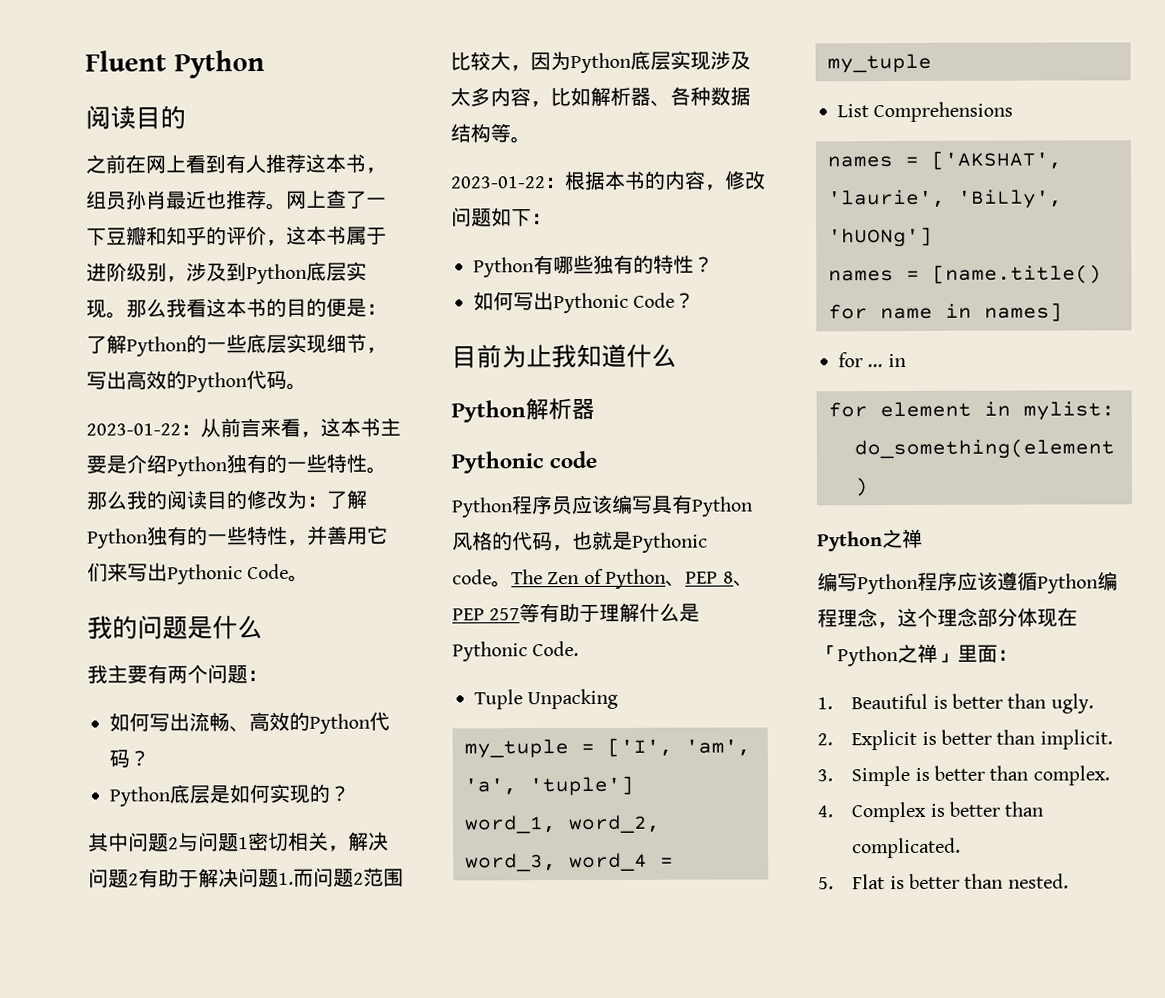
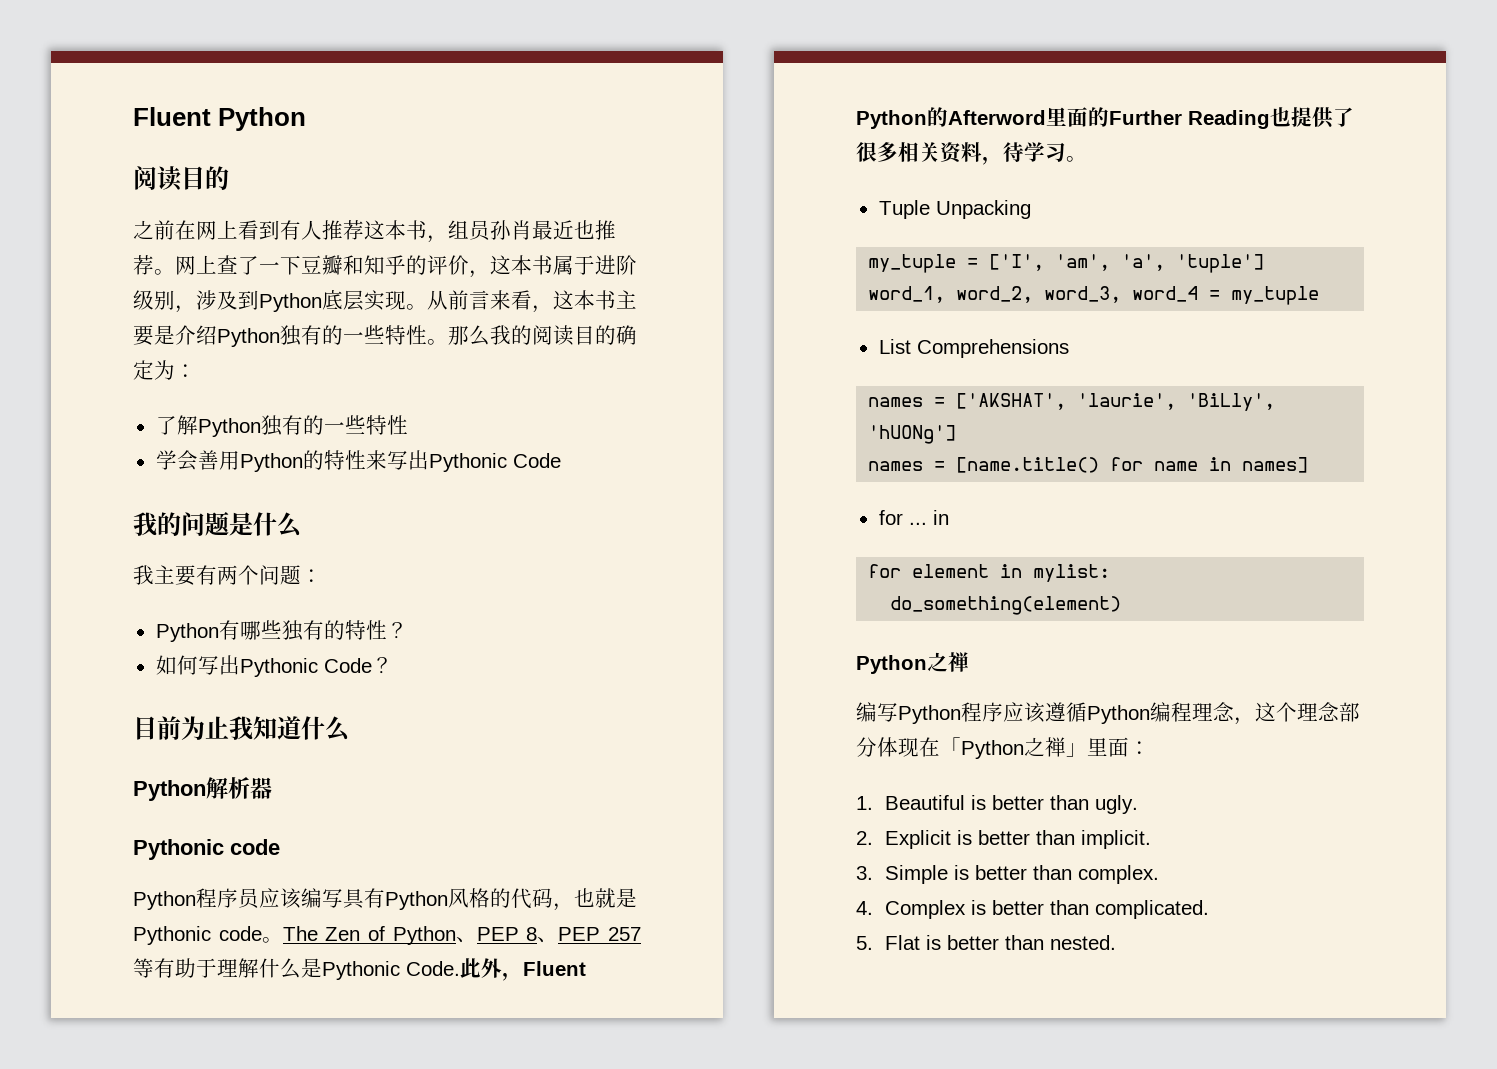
- 那么我看这本书的目的便是：了解Python的一些底层实现细节，写出高效的Python代码。
- 2023-01-22：从前言来看，这本书主要是介绍Python独有的一些特性。
+ 从前言来看，这本书主要是介绍Python独有的一些特性。
- 那么我的阅读目的修改为：了解Python独有的一些特性，并善用它们来写出Pythonic Code。
+ 那么我的阅读目的确定为：
+ 了解Python独有的一些特性
+ 学会善用Python的特性来写出Pythonic Code
- 如何写出流畅、高效的Python代码？
- Python底层是如何实现的？
- 其中问题2与问题1密切相关，解决问题2有助于解决问题1.而问题2范围比较大，因为Python底层实现涉及太多内容，比如解析器、各种数据结构等。
- 2023-01-22：根据本书的内容，修改问题如下：
+ 此外，Fluent Python的Afterword里面的Further Reading也提供了很多相关资料，待学习。

